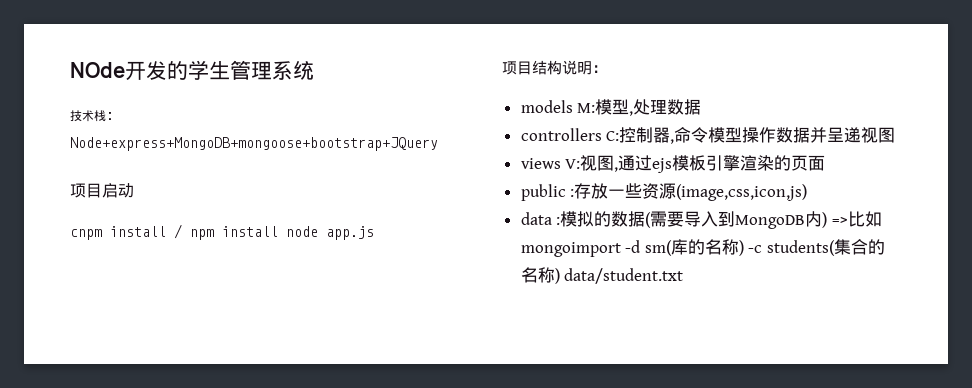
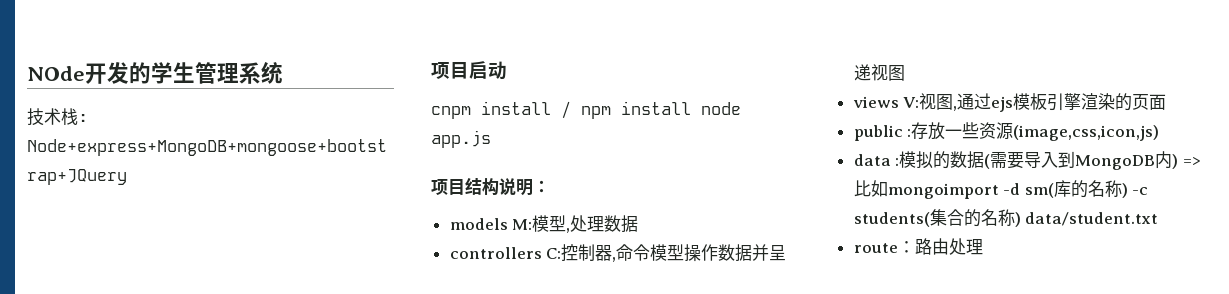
+ route：路由处理

